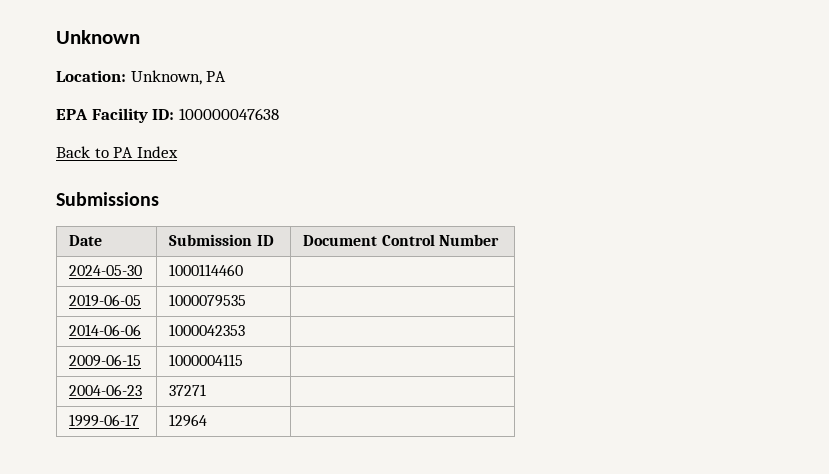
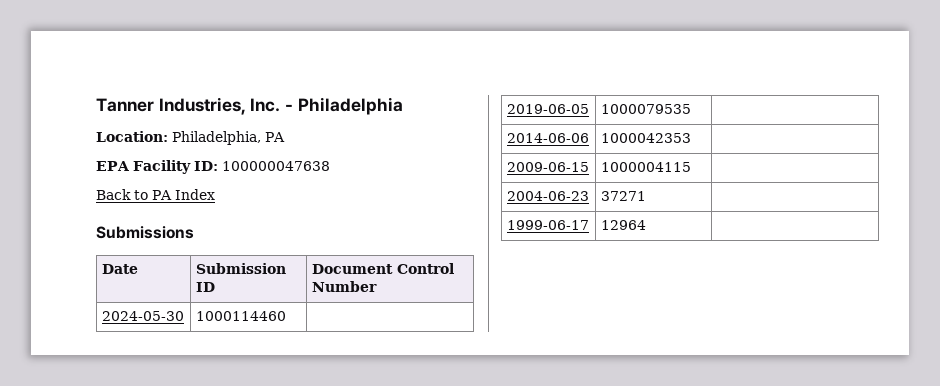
- Unknown
+ Tanner Industries, Inc. - Philadelphia
- Location: Unknown, PA
+ Location: Philadelphia, PA

